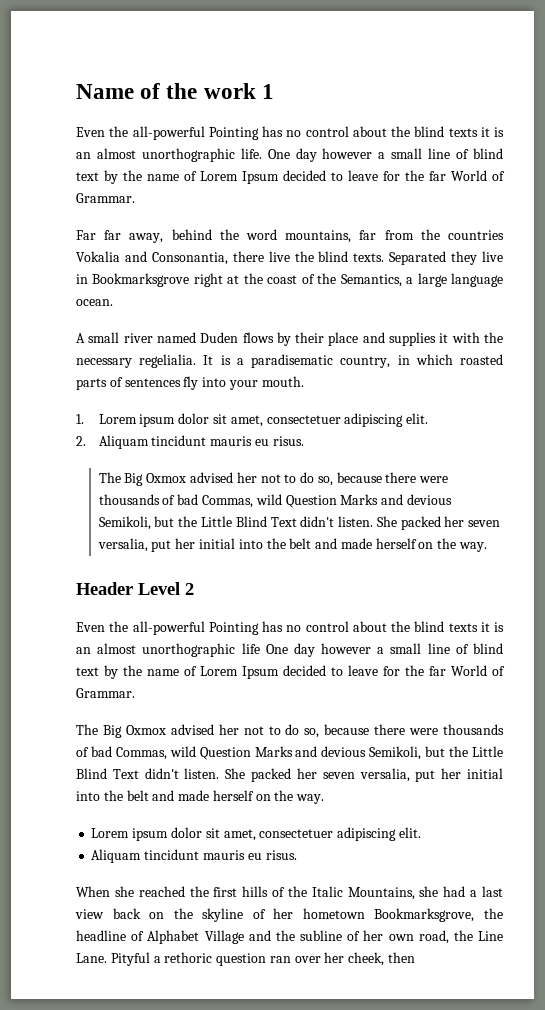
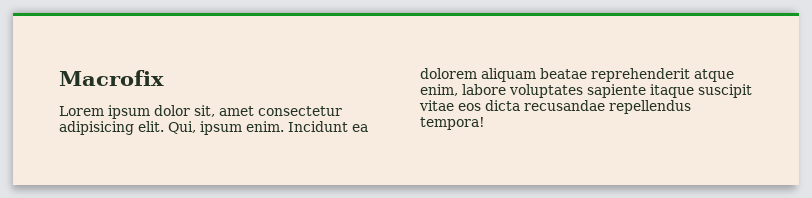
- Name of the work 1
- Even the all-powerful Pointing has no control about the blind texts it is an almost unorthographic life. One day however a small line of blind text by the name of Lorem Ipsum decided to leave for the far World of Grammar.
- Far far away, behind the word mountains, far from the countries Vokalia and Consonantia, there live the blind texts. Separated they live in Bookmarksgrove right at the coast of the Semantics, a large language ocean.
- A small river named Duden flows by their place and supplies it with the necessary regelialia. It is a paradisematic country, in which roasted parts of sentences fly into your mouth.
- 1. Lorem ipsum dolor sit amet, consectetuer adipiscing elit.
- 2. Aliquam tincidunt mauris eu risus.
- The Big Oxmox advised her not to do so, because there were thousands of bad Commas, wild Question Marks and devious Semikoli, but the Little Blind Text didn't listen. She packed her seven versalia, put her initial into the belt and made herself on the way.
- Header Level 2
- Even the all-powerful Pointing has no control about the blind texts it is an almost unorthographic life One day however a small line of blind text by the name of Lorem Ipsum decided to leave for the far World of Grammar.
- The Big Oxmox advised her not to do so, because there were thousands of bad Commas, wild Question Marks and devious Semikoli, but the Little Blind Text didn't listen. She packed her seven versalia, put her initial into the belt and made herself on the way.
- Lorem ipsum dolor sit amet, consectetuer adipiscing elit.
- Aliquam tincidunt mauris eu risus.
- When she reached the first hills of the Italic Mountains, she had a last view back on the skyline of her hometown Bookmarksgrove, the headline of Alphabet Village and the subline of her own road, the Line Lane. Pityful a rethoric question ran over her cheek, then
+ Macrofix
+ Lorem ipsum dolor sit, amet consectetur adipisicing elit. Qui, ipsum enim. Incidunt ea dolorem aliquam beatae reprehenderit atque enim, labore voluptates sapiente itaque suscipit vitae eos dicta recusandae repellendus tempora!

